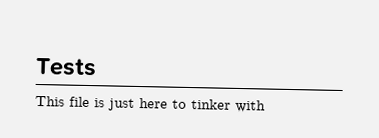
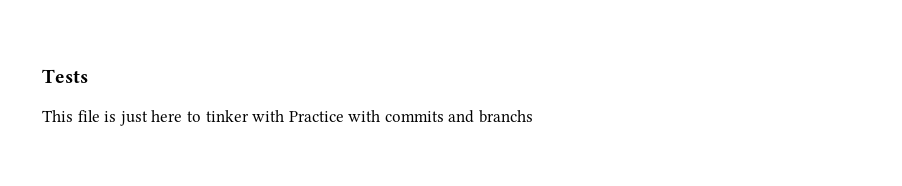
- This file is just here to tinker with
+ This file is just here to tinker with Practice with commits and branchs

